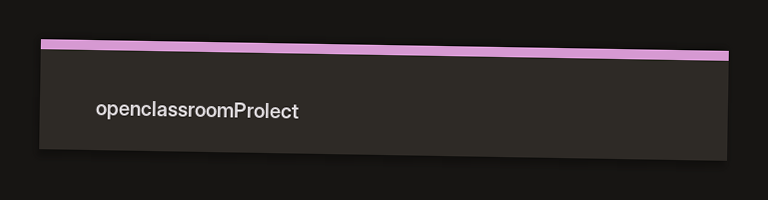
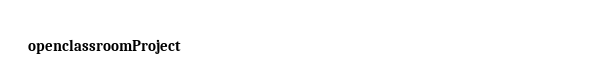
- openclassroomProlect
+ openclassroomProject

